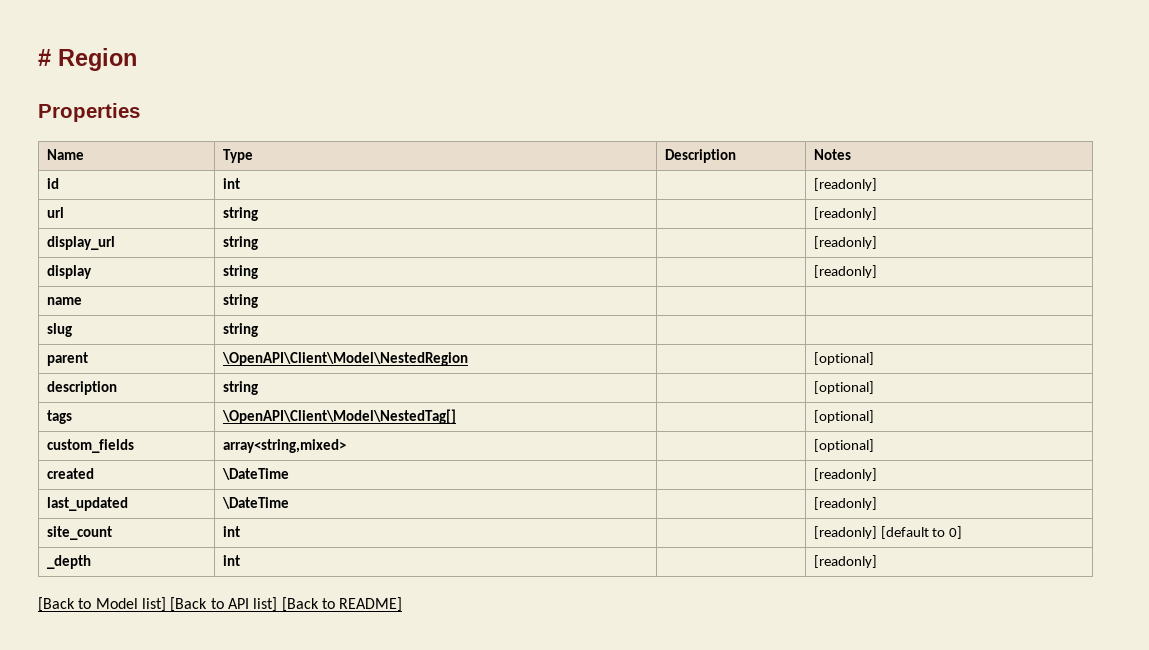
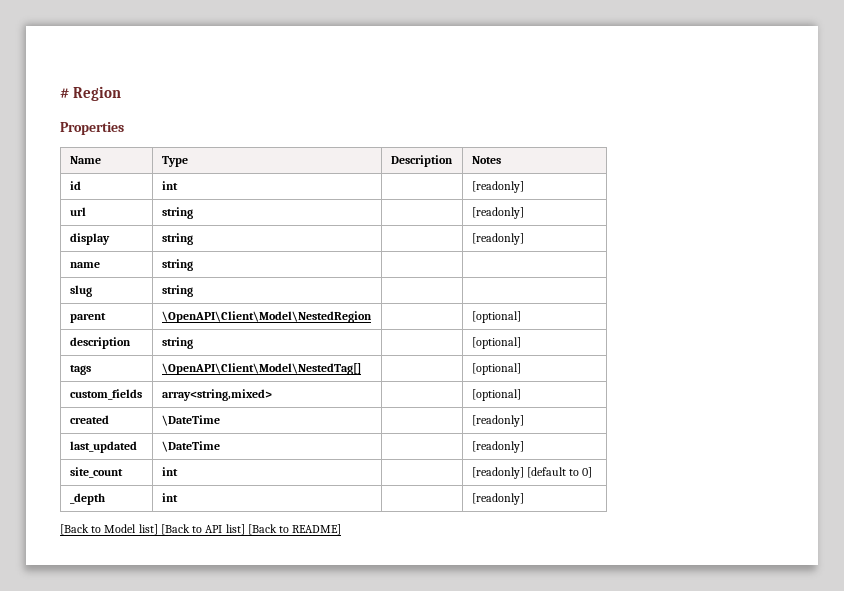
- display_url | string | | [readonly]

